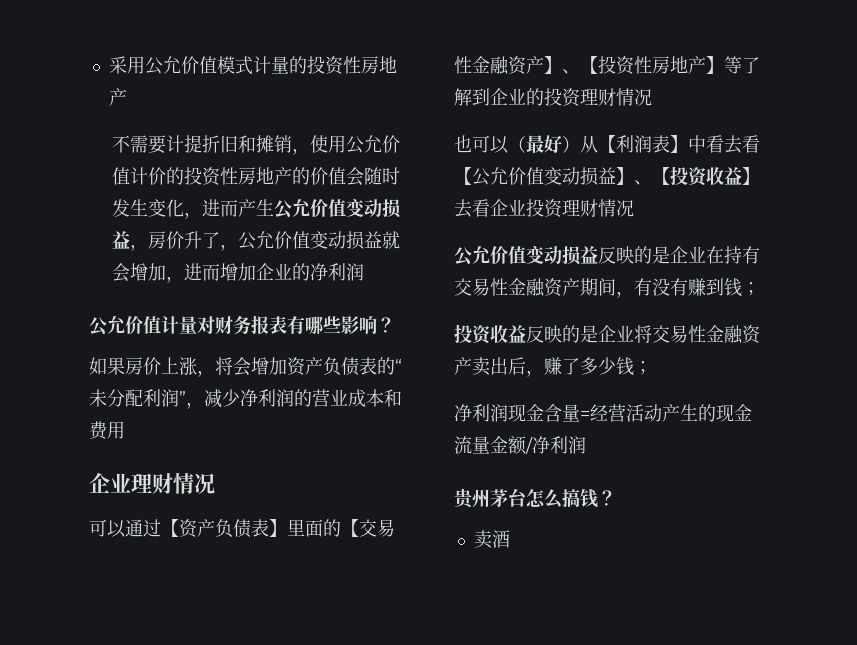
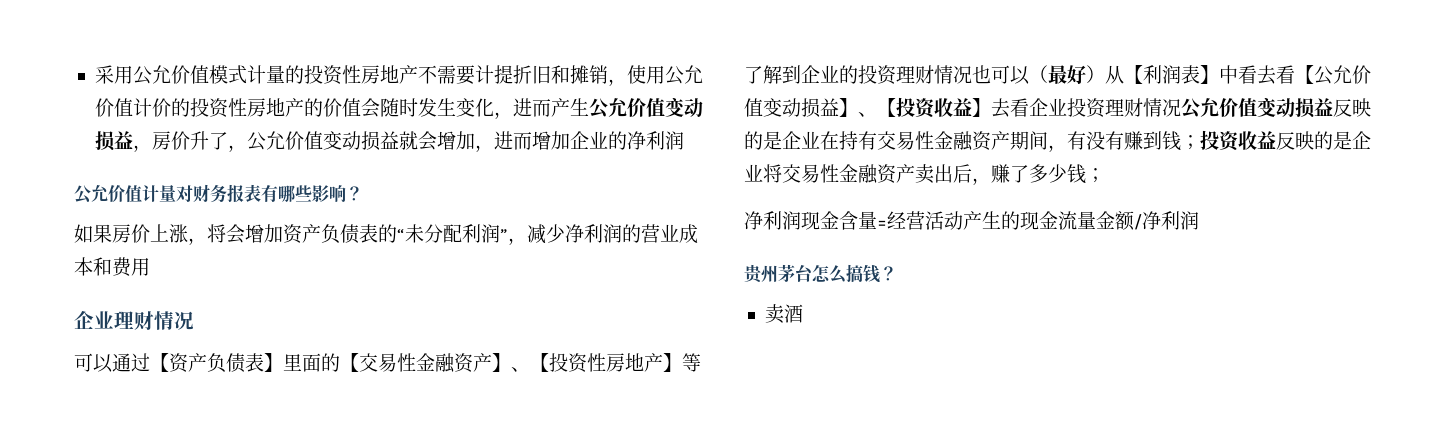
- 采用公允价值模式计量的投资性房地产
- 不需要计提折旧和摊销，使用公允价值计价的投资性房地产的价值会随时发生变化，进而产生公允价值变动损益，房价升了，公允价值变动损益就会增加，进而增加企业的净利润
+ 采用公允价值模式计量的投资性房地产不需要计提折旧和摊销，使用公允价值计价的投资性房地产的价值会随时发生变化，进而产生公允价值变动损益，房价升了，公允价值变动损益就会增加，进而增加企业的净利润
- 可以通过【资产负债表】里面的【交易性金融资产】、【投资性房地产】等了解到企业的投资理财情况
- 也可以（最好）从【利润表】中看去看【公允价值变动损益】、【投资收益】去看企业投资理财情况
- 公允价值变动损益反映的是企业在持有交易性金融资产期间，有没有赚到钱；
- 投资收益反映的是企业将交易性金融资产卖出后，赚了多少钱；
+ 可以通过【资产负债表】里面的【交易性金融资产】、【投资性房地产】等了解到企业的投资理财情况也可以（最好）从【利润表】中看去看【公允价值变动损益】、【投资收益】去看企业投资理财情况公允价值变动损益反映的是企业在持有交易性金融资产期间，有没有赚到钱；投资收益反映的是企业将交易性金融资产卖出后，赚了多少钱；

